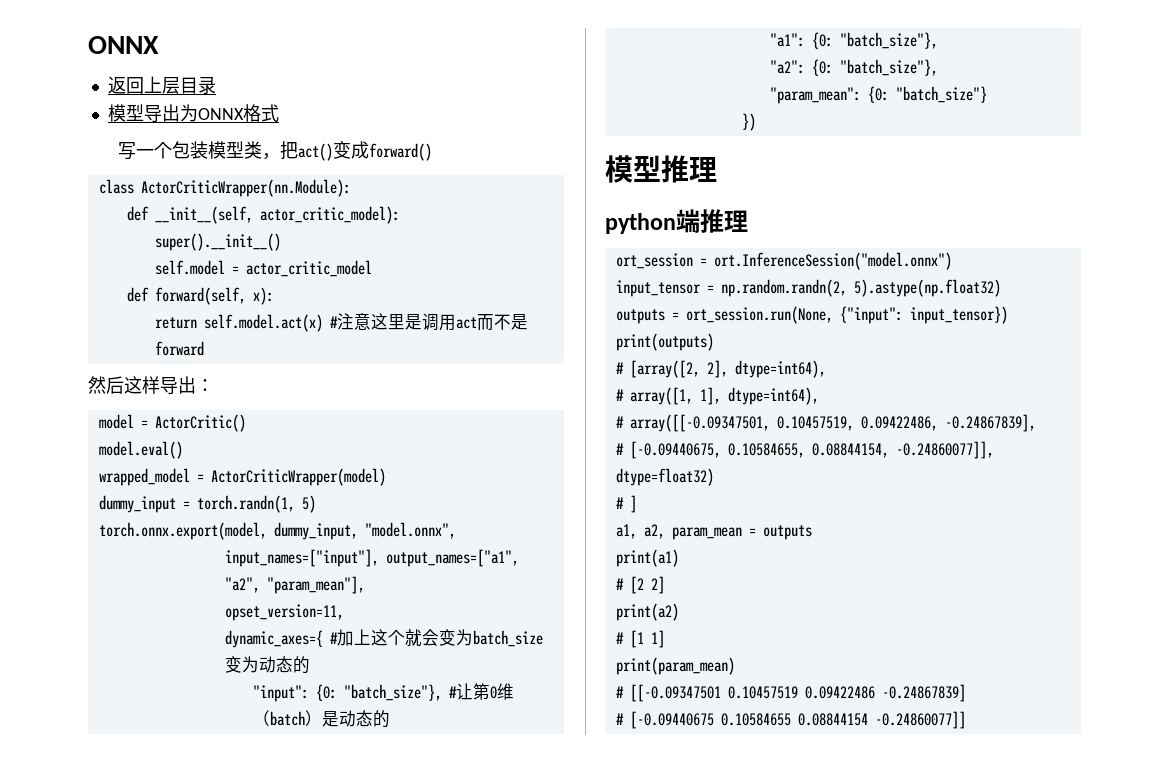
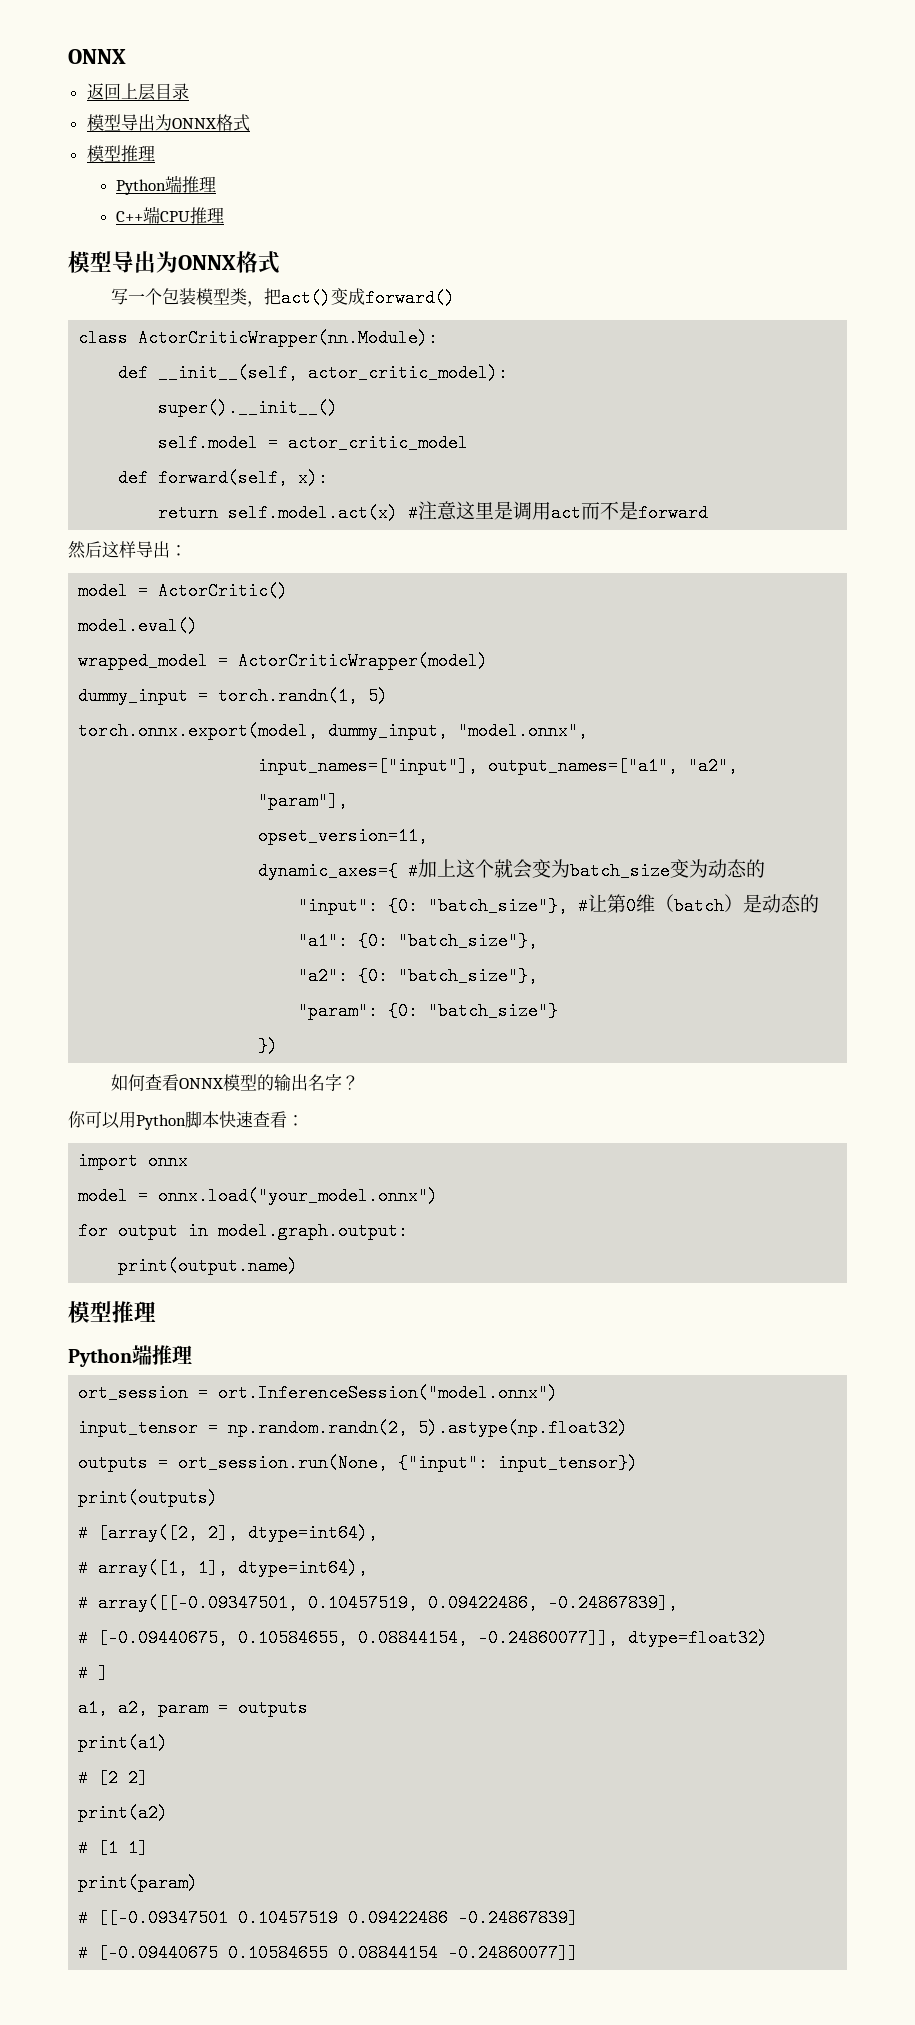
  返回上层目录
+ 模型导出为ONNX格式
+ 模型推理
+ Python端推理
+ C++端CPU推理
- input_names=["input"], output_names=["a1", "a2", "param_mean"],
+ input_names=["input"], output_names=["a1", "a2", "param"],
- "param_mean": {0: "batch_size"}
+ "param": {0: "batch_size"}
+ 如何查看ONNX模型的输出名字？
+ 你可以用Python脚本快速查看：
+ import onnx
+ model = onnx.load("your_model.onnx")
+ for output in model.graph.output:
+ print(output.name)
  模型推理
- python端推理
+ Python端推理
- a1, a2, param_mean = outputs
+ a1, a2, param = outputs
- print(param_mean)
+ print(param)

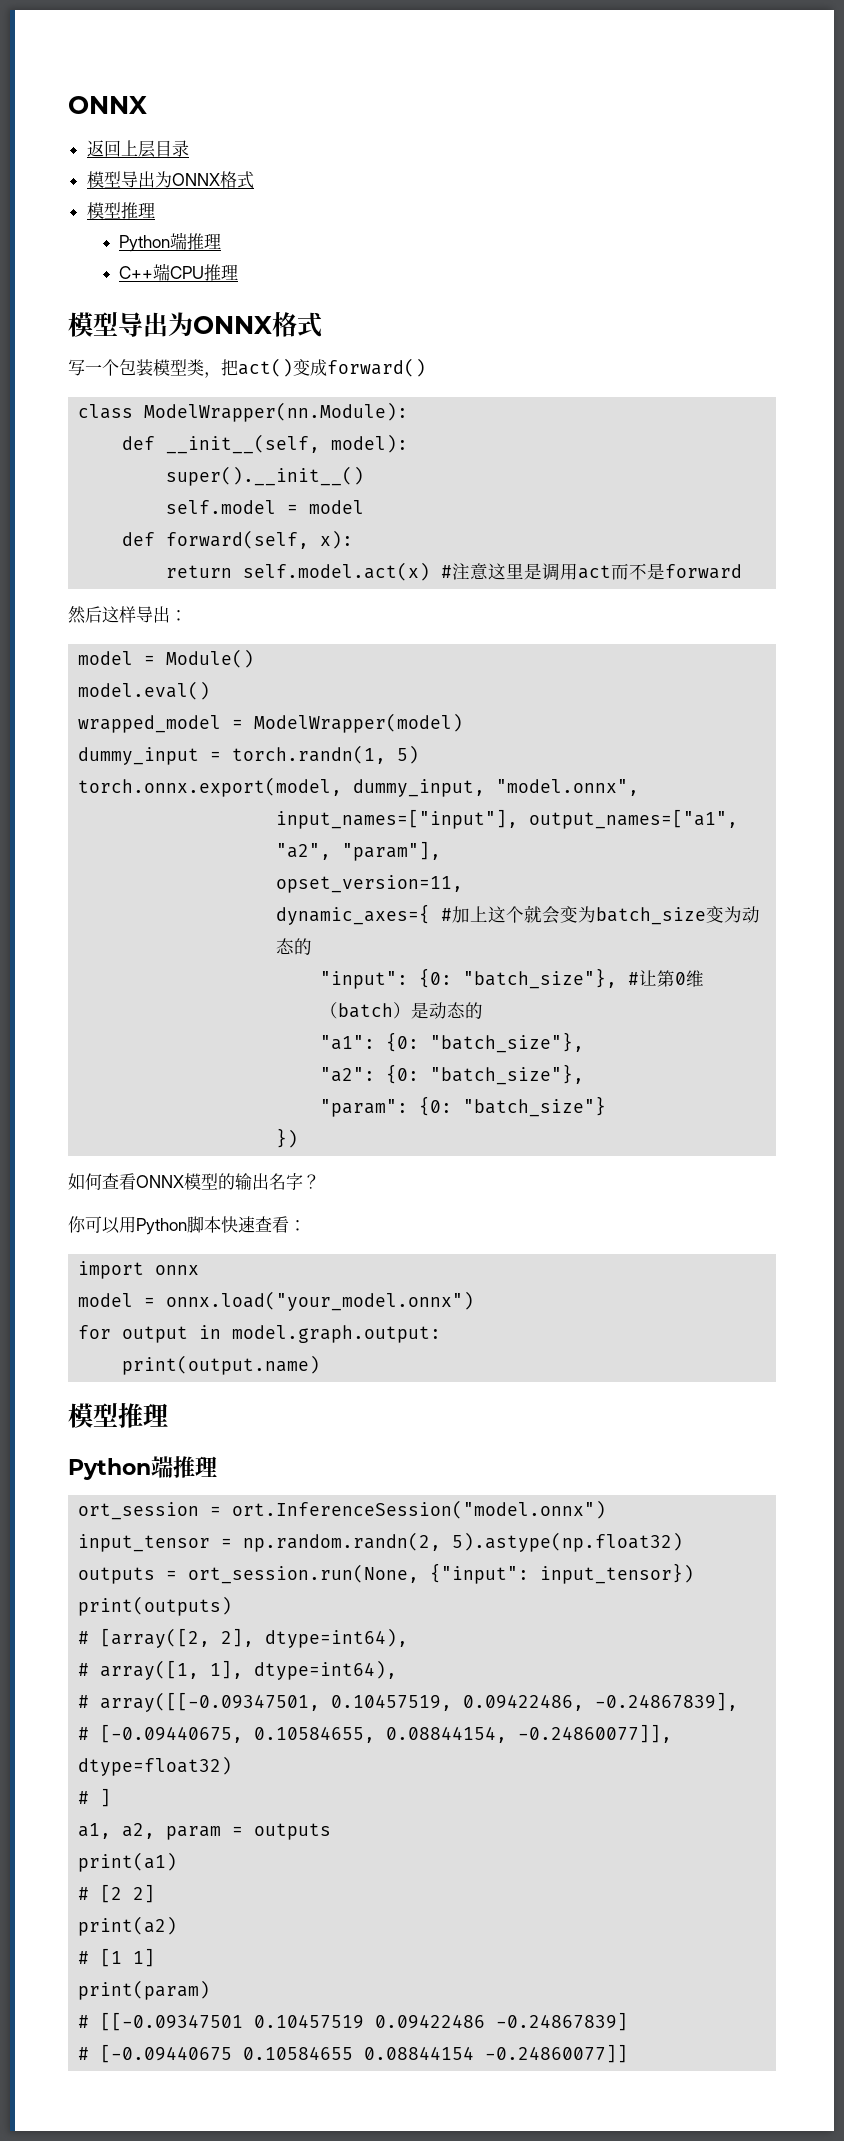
- class ActorCriticWrapper(nn.Module):
+ class ModelWrapper(nn.Module):
- def __init__(self, actor_critic_model):
+ def __init__(self, model):
- self.model = actor_critic_model
+ self.model = model
- model = ActorCritic()
+ model = Module()
- wrapped_model = ActorCriticWrapper(model)
+ wrapped_model = ModelWrapper(model)

